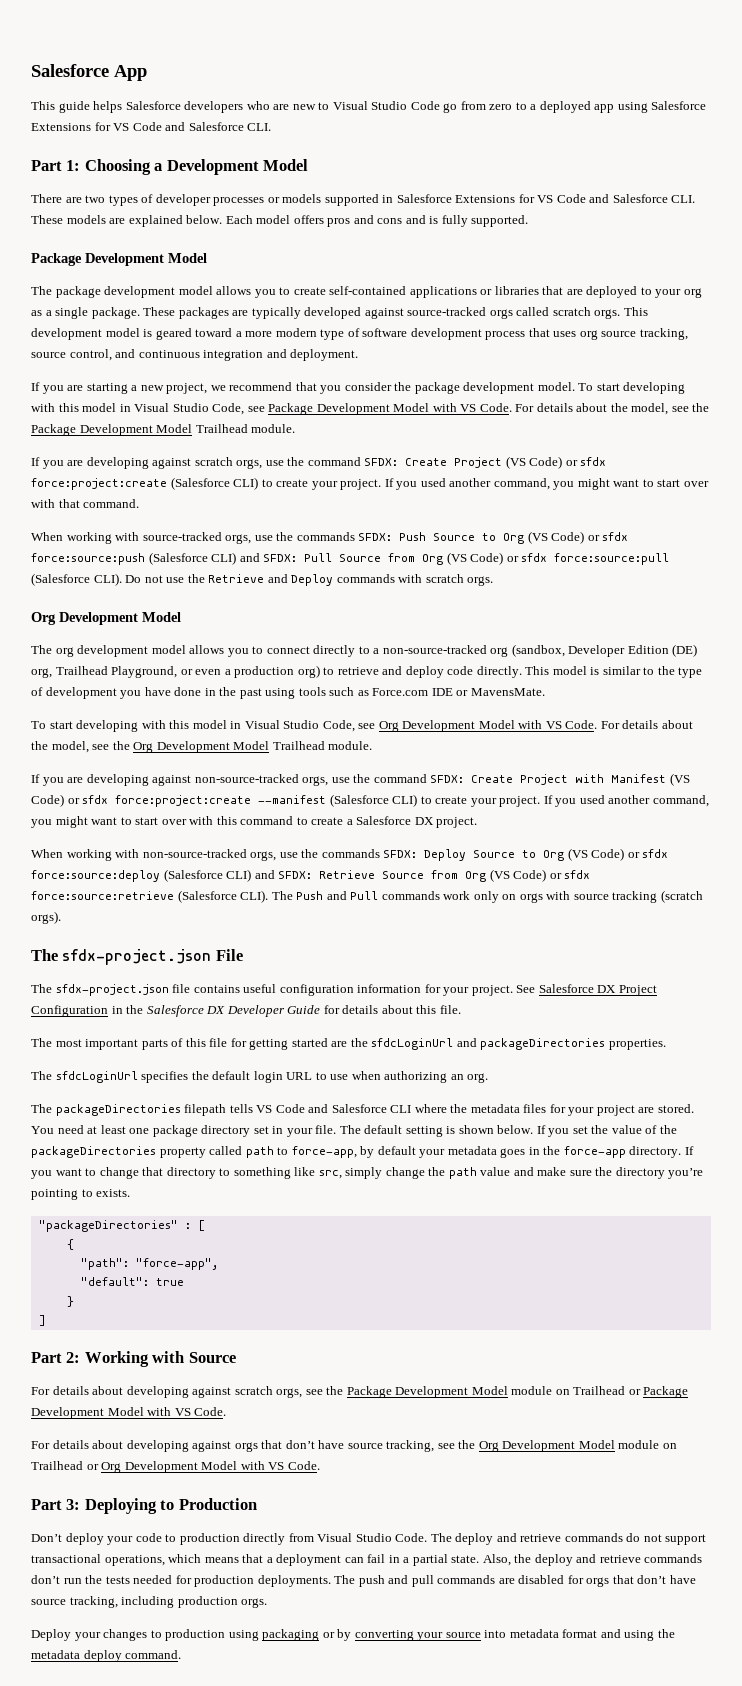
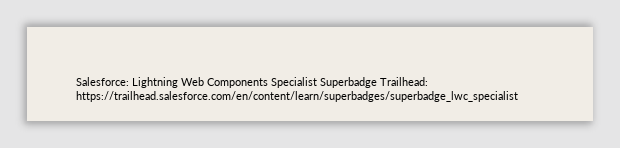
- Salesforce App
- This guide helps Salesforce developers who are new to Visual Studio Code go from zero to a deployed app using Salesforce Extensions for VS Code and Salesforce CLI.
- Part 1: Choosing a Development Model
- There are two types of developer processes or models supported in Salesforce Extensions for VS Code and Salesforce CLI. These models are explained below. Each model offers pros and cons and is fully supported.
- Package Development Model
- The package development model allows you to create self-contained applications or libraries that are deployed to your org as a single package. These packages are typically developed against source-tracked orgs called scratch orgs. This development model is geared toward a more modern type of software development process that uses org source tracking, source control, and continuous integration and deployment.
- If you are starting a new project, we recommend that you consider the package development model. To start developing with this model in Visual Studio Code, see Package Development Model with VS Code. For details about the model, see the Package Development Model Trailhead module.
- If you are developing against scratch orgs, use the command SFDX: Create Project (VS Code) or sfdx force:project:create (Salesforce CLI) to create your project. If you used another command, you might want to start over with that command.
- When working with source-tracked orgs, use the commands SFDX: Push Source to Org (VS Code) or sfdx force:source:push (Salesforce CLI) and SFDX: Pull Source from Org (VS Code) or sfdx force:source:pull (Salesforce CLI). Do not use the Retrieve and Deploy commands with scratch orgs.
- Org Development Model
- The org development model allows you to connect directly to a non-source-tracked org (sandbox, Developer Edition (DE) org, Trailhead Playground, or even a production org) to retrieve and deploy code directly. This model is similar to the type of development you have done in the past using tools such as Force.com IDE or MavensMate.
- To start developing with this model in Visual Studio Code, see Org Development Model with VS Code. For details about the model, see the Org Development Model Trailhead module.
- If you are developing against non-source-tracked orgs, use the command SFDX: Create Project with Manifest (VS Code) or sfdx force:project:create --manifest (Salesforce CLI) to create your project. If you used another command, you might want to start over with this command to create a Salesforce DX project.
- When working with non-source-tracked orgs, use the commands SFDX: Deploy Source to Org (VS Code) or sfdx force:source:deploy (Salesforce CLI) and SFDX: Retrieve Source from Org (VS Code) or sfdx force:source:retrieve (Salesforce CLI). The Push and Pull commands work only on orgs with source tracking (scratch orgs).
- The sfdx-project.json File
- The sfdx-project.json file contains useful configuration information for your project. See Salesforce DX Project Configuration in the Salesforce DX Developer Guide for details about this file.
- The most important parts of this file for getting started are the sfdcLoginUrl and packageDirectories properties.
- The sfdcLoginUrl specifies the default login URL to use when authorizing an org.
- The packageDirectories filepath tells VS Code and Salesforce CLI where the metadata files for your project are stored. You need at least one package directory set in your file. The default setting is shown below. If you set the value of the packageDirectories property called path to force-app, by default your metadata goes in the force-app directory. If you want to change that directory to something like src, simply change the path value and make sure the directory you’re pointing to exists.
- "packageDirectories" : [
- {
- "path": "force-app",
- "default": true
- }
- ]
- Part 2: Working with Source
- For details about developing against scratch orgs, see the Package Development Model module on Trailhead or Package Development Model with VS Code.
- For details about developing against orgs that don’t have source tracking, see the Org Development Model module on Trailhead or Org Development Model with VS Code.
- Part 3: Deploying to Production
- Don’t deploy your code to production directly from Visual Studio Code. The deploy and retrieve commands do not support transactional operations, which means that a deployment can fail in a partial state. Also, the deploy and retrieve commands don’t run the tests needed for production deployments. The push and pull commands are disabled for orgs that don’t have source tracking, including production orgs.
- Deploy your changes to production using packaging or by converting your source into metadata format and using the metadata deploy command.
+ Salesforce: Lightning Web Components Specialist Superbadge Trailhead: https://trailhead.salesforce.com/en/content/learn/superbadges/superbadge_lwc_specialist

